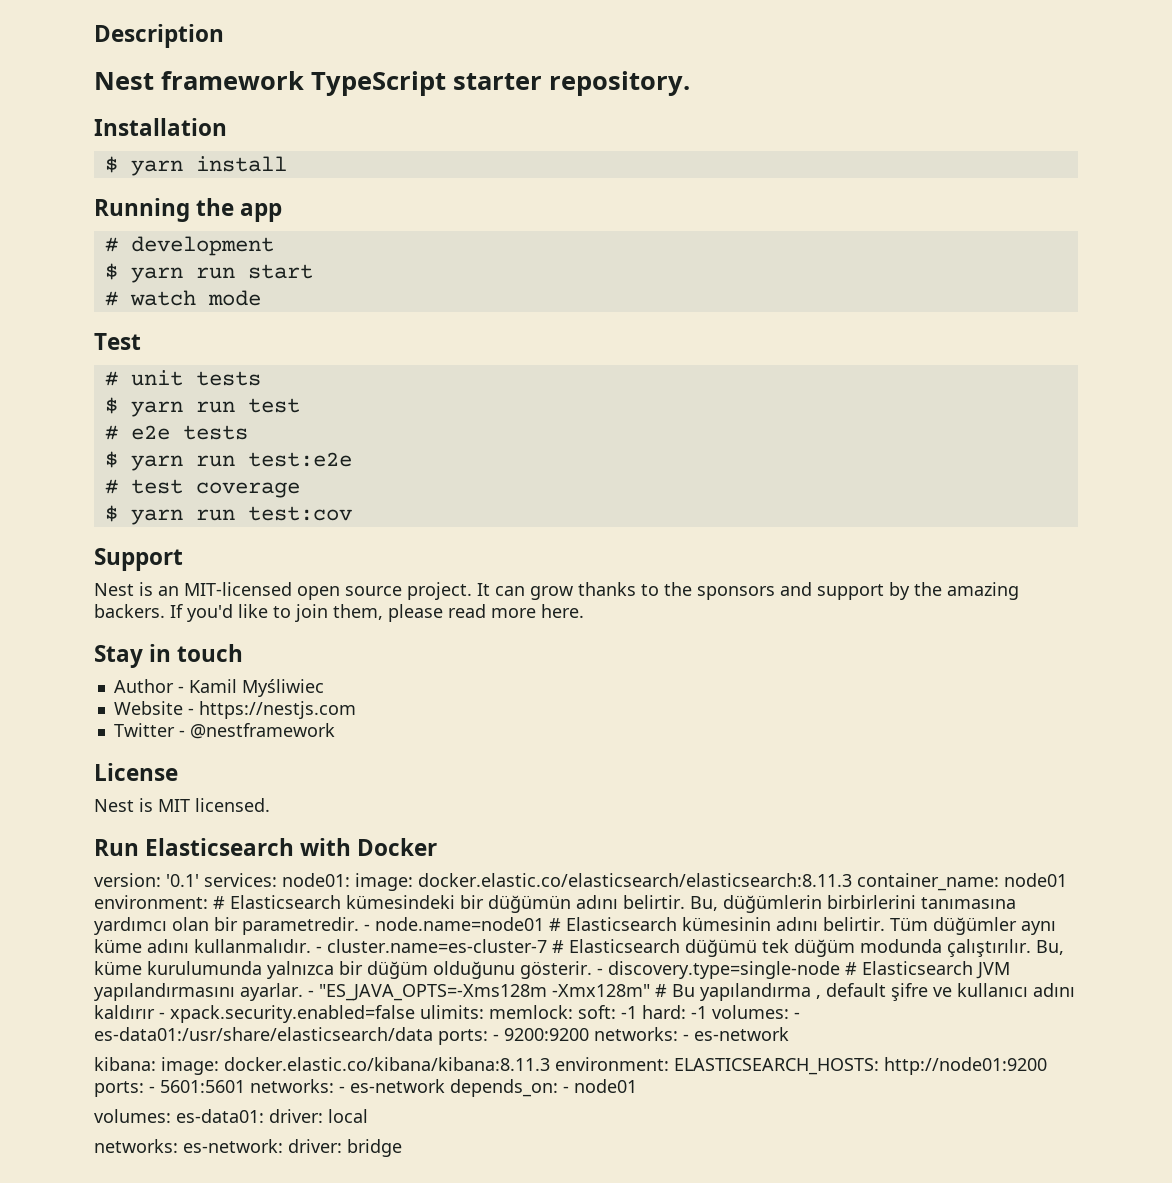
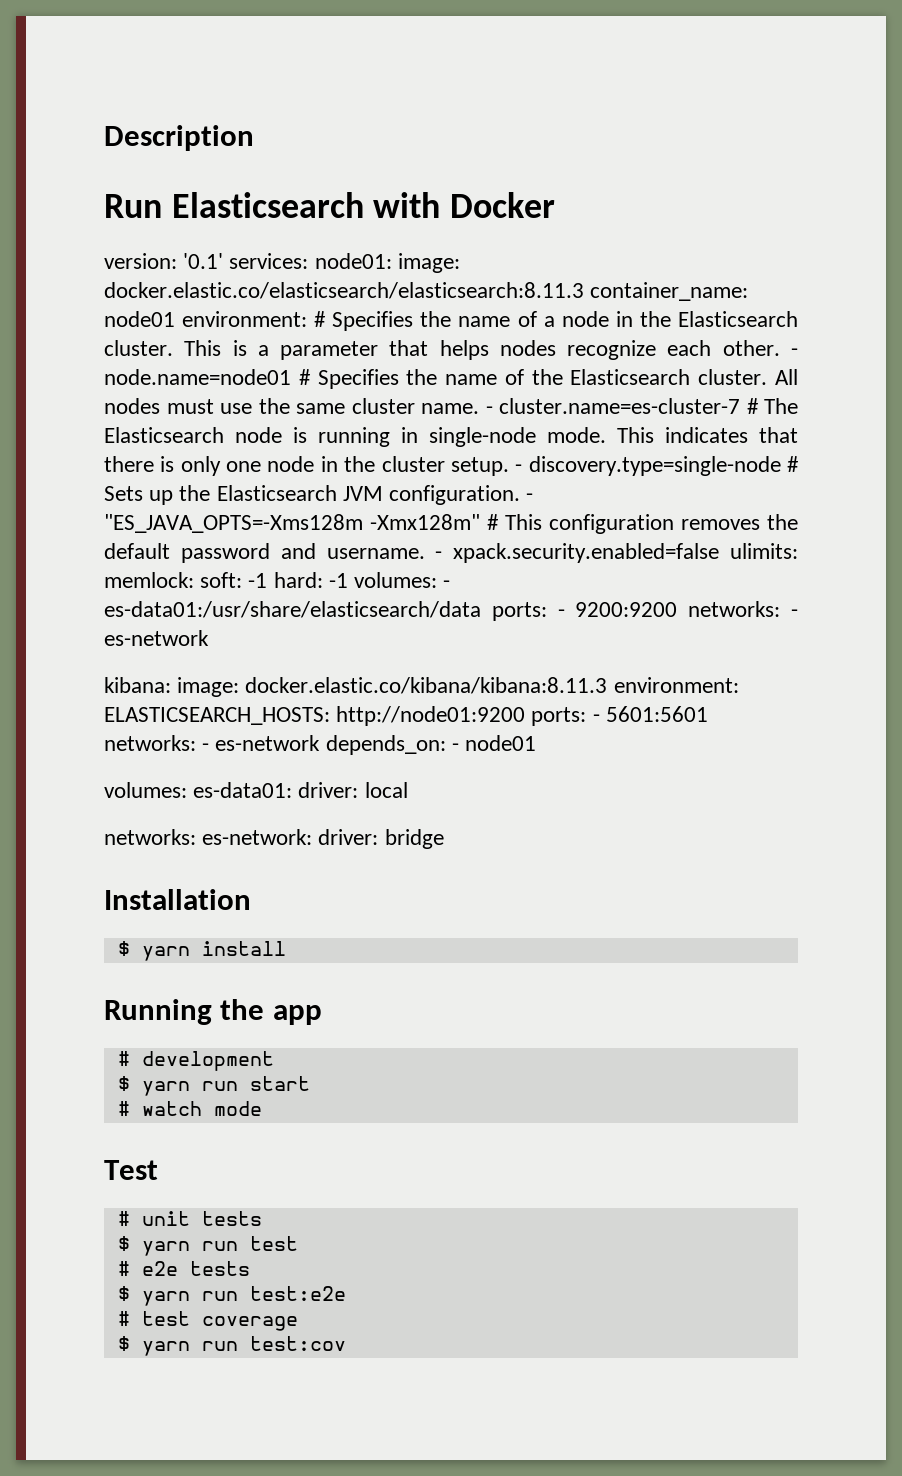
- Nest framework TypeScript starter repository.
+ Run Elasticsearch with Docker
+ version: '0.1' services: node01: image: docker.elastic.co/elasticsearch/elasticsearch:8.11.3 container_name: node01 environment: # Specifies the name of a node in the Elasticsearch cluster. This is a parameter that helps nodes recognize each other. - node.name=node01 # Specifies the name of the Elasticsearch cluster. All nodes must use the same cluster name. - cluster.name=es-cluster-7 # The Elasticsearch node is running in single-node mode. This indicates that there is only one node in the cluster setup. - discovery.type=single-node # Sets up the Elasticsearch JVM configuration. - "ES_JAVA_OPTS=-Xms128m -Xmx128m" # This configuration removes the default password and username. - xpack.security.enabled=false ulimits: memlock: soft: -1 hard: -1 volumes: - es-data01:/usr/share/elasticsearch/data ports: - 9200:9200 networks: - es-network
+ kibana: image: docker.elastic.co/kibana/kibana:8.11.3 environment: ELASTICSEARCH_HOSTS: http://node01:9200 ports: - 5601:5601 networks: - es-network depends_on: - node01
+ volumes: es-data01: driver: local
+ networks: es-network: driver: bridge
- Support
- Nest is an MIT-licensed open source project. It can grow thanks to the sponsors and support by the amazing backers. If you'd like to join them, please read more here.
- Stay in touch
- Author - Kamil Myśliwiec
- Website - https://nestjs.com
- Twitter - @nestframework
- License
- Nest is MIT licensed.
- Run Elasticsearch with Docker
- version: '0.1' services: node01: image: docker.elastic.co/elasticsearch/elasticsearch:8.11.3 container_name: node01 environment: # Elasticsearch kümesindeki bir düğümün adını belirtir. Bu, düğümlerin birbirlerini tanımasına yardımcı olan bir parametredir. - node.name=node01 # Elasticsearch kümesinin adını belirtir. Tüm düğümler aynı küme adını kullanmalıdır. - cluster.name=es-cluster-7 # Elasticsearch düğümü tek düğüm modunda çalıştırılır. Bu, küme kurulumunda yalnızca bir düğüm olduğunu gösterir. - discovery.type=single-node # Elasticsearch JVM yapılandırmasını ayarlar. - "ES_JAVA_OPTS=-Xms128m -Xmx128m" # Bu yapılandırma , default şifre ve kullanıcı adını kaldırır - xpack.security.enabled=false ulimits: memlock: soft: -1 hard: -1 volumes: - es-data01:/usr/share/elasticsearch/data ports: - 9200:9200 networks: - es-network
- kibana: image: docker.elastic.co/kibana/kibana:8.11.3 environment: ELASTICSEARCH_HOSTS: http://node01:9200 ports: - 5601:5601 networks: - es-network depends_on: - node01
- volumes: es-data01: driver: local
- networks: es-network: driver: bridge

